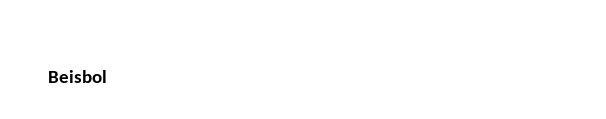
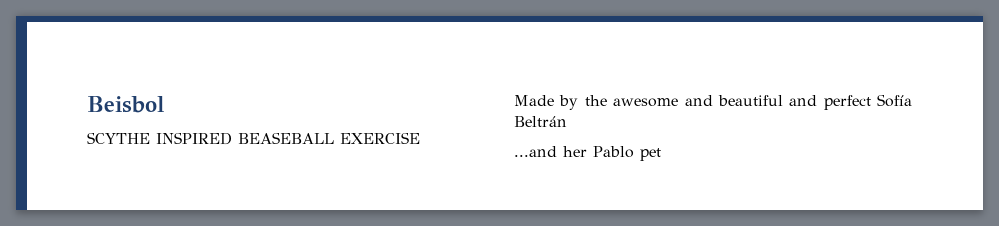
+ SCYTHE INSPIRED BEASEBALL EXERCISE
+ Made by the awesome and beautiful and perfect Sofía Beltrán
+ ...and her Pablo pet

